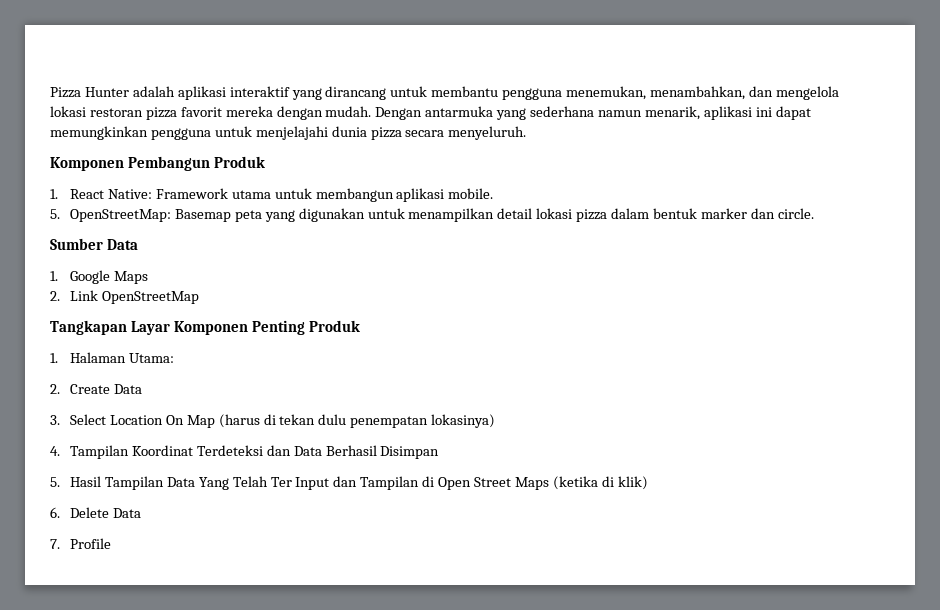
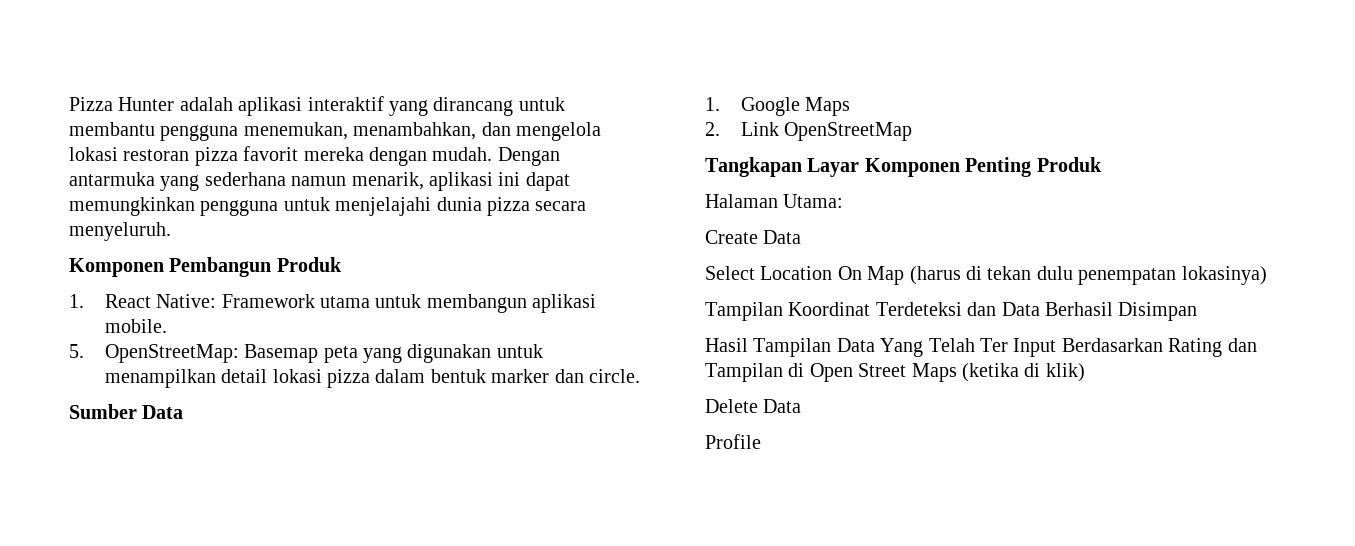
- 1. Halaman Utama:
+ Halaman Utama:
- 2. Create Data
+ Create Data
- 3. Select Location On Map (harus di tekan dulu penempatan lokasinya)
+ Select Location On Map (harus di tekan dulu penempatan lokasinya)
- 4. Tampilan Koordinat Terdeteksi dan Data Berhasil Disimpan
+ Tampilan Koordinat Terdeteksi dan Data Berhasil Disimpan
- 5. Hasil Tampilan Data Yang Telah Ter Input dan Tampilan di Open Street Maps (ketika di klik)
+ Hasil Tampilan Data Yang Telah Ter Input Berdasarkan Rating dan Tampilan di Open Street Maps (ketika di klik)
- 6. Delete Data
+ Delete Data
- 7. Profile
+ Profile

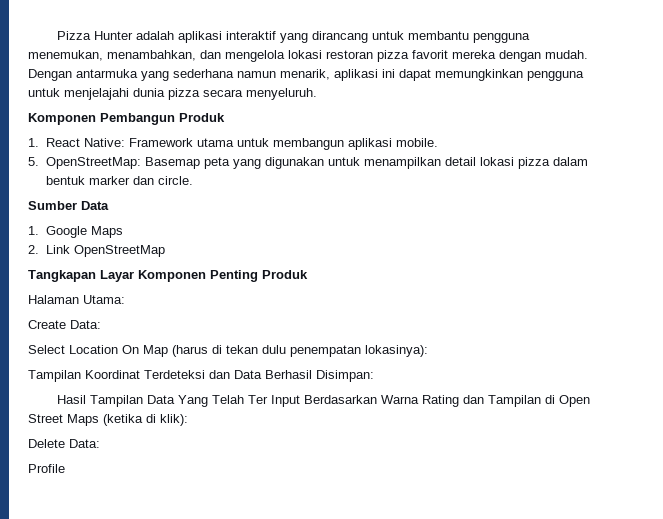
- Create Data
+ Create Data:
- Select Location On Map (harus di tekan dulu penempatan lokasinya)
+ Select Location On Map (harus di tekan dulu penempatan lokasinya):
- Tampilan Koordinat Terdeteksi dan Data Berhasil Disimpan
+ Tampilan Koordinat Terdeteksi dan Data Berhasil Disimpan:
- Hasil Tampilan Data Yang Telah Ter Input Berdasarkan Rating dan Tampilan di Open Street Maps (ketika di klik)
+ Hasil Tampilan Data Yang Telah Ter Input Berdasarkan Warna Rating dan Tampilan di Open Street Maps (ketika di klik):
- Delete Data
+ Delete Data:

